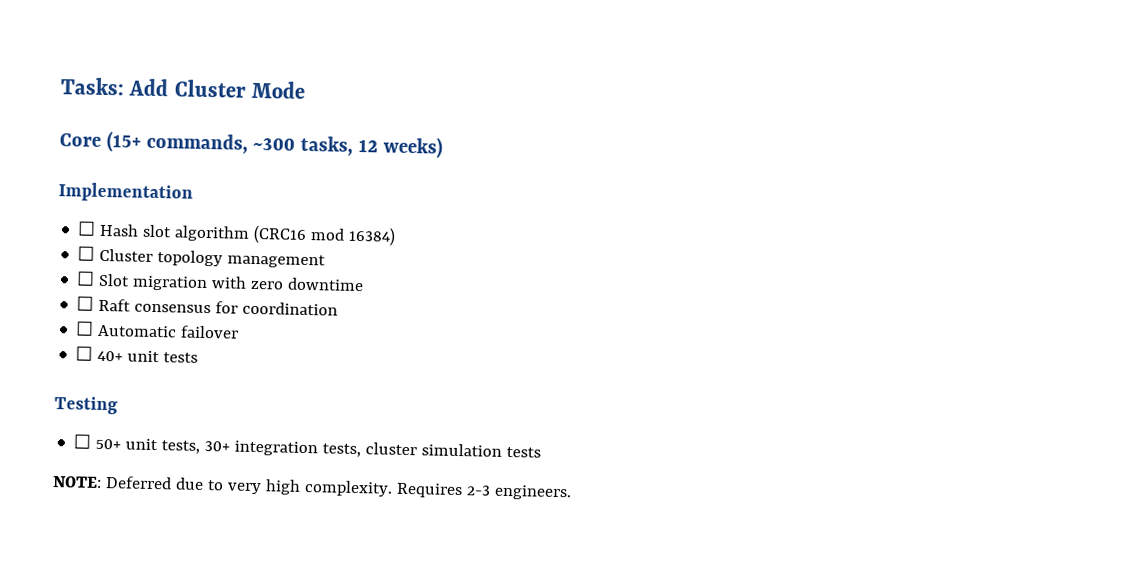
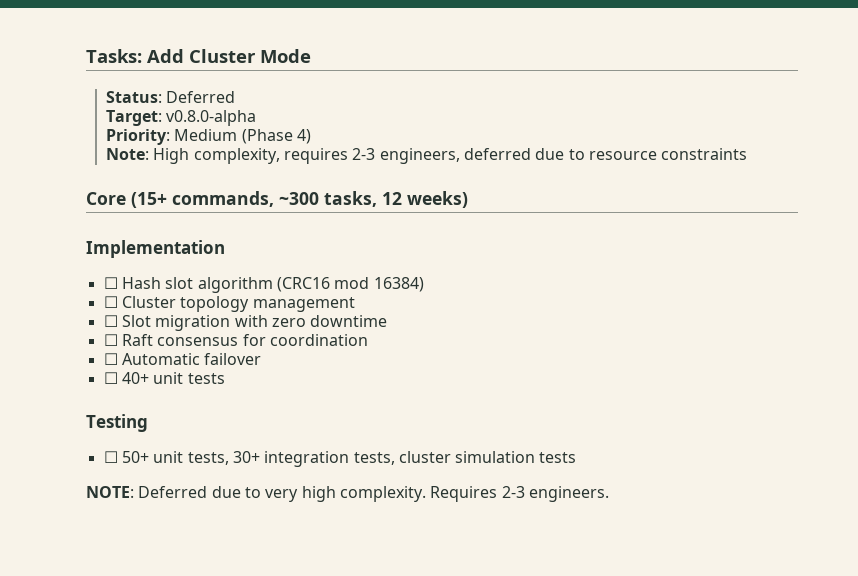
+ Status: Deferred
+ Target: v0.8.0-alpha
+ Priority: Medium (Phase 4)
+ Note: High complexity, requires 2-3 engineers, deferred due to resource constraints

